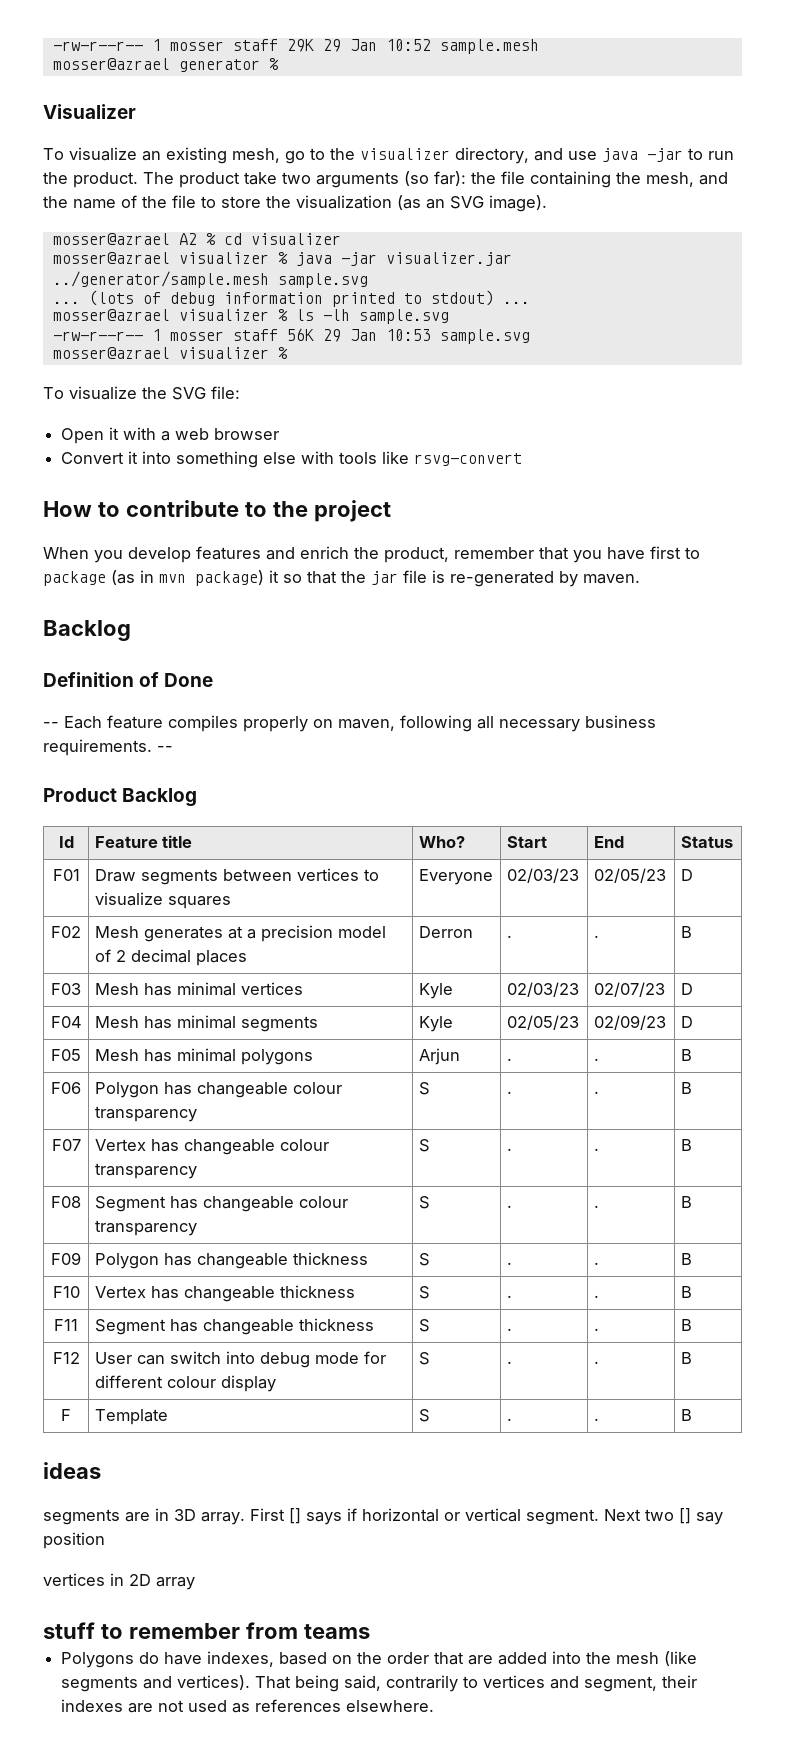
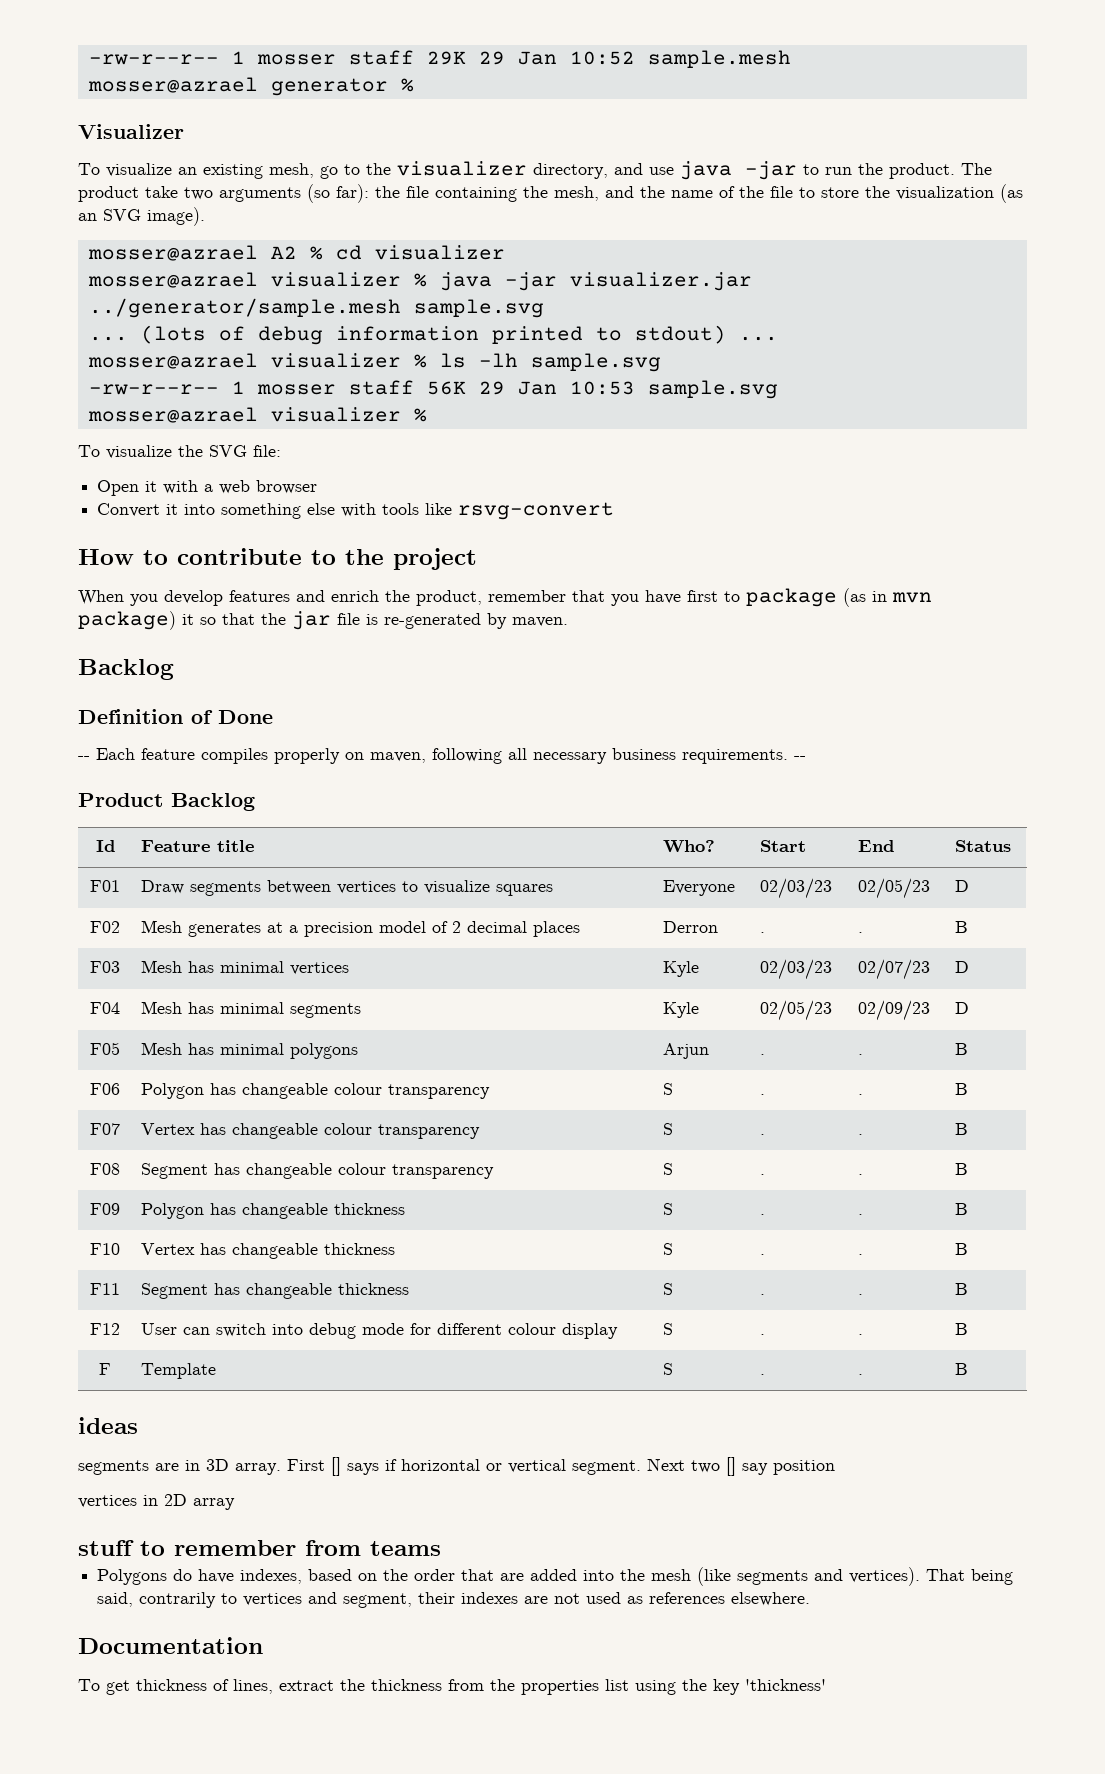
+ Documentation
+ To get thickness of lines, extract the thickness from the properties list using the key 'thickness'

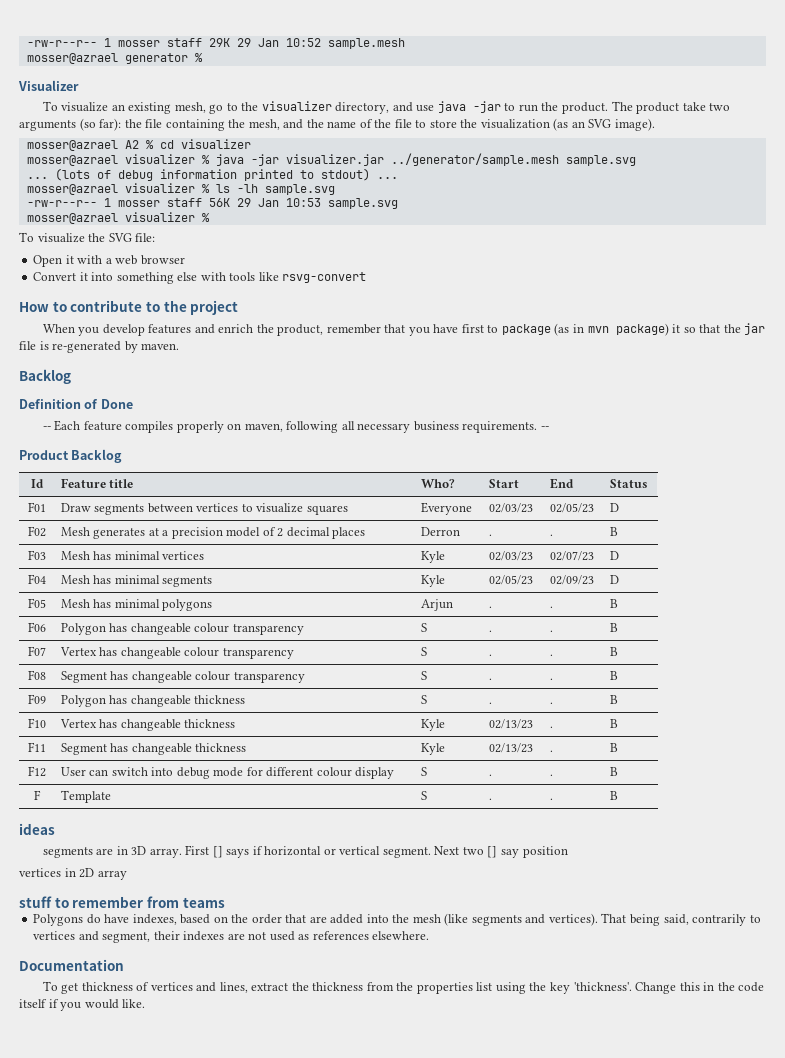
- F10 | Vertex has changeable thickness | S | . | . | B
+ F10 | Vertex has changeable thickness | Kyle | 02/13/23 | . | B
- F11 | Segment has changeable thickness | S | . | . | B
+ F11 | Segment has changeable thickness | Kyle | 02/13/23 | . | B
- To get thickness of lines, extract the thickness from the properties list using the key 'thickness'
+ To get thickness of vertices and lines, extract the thickness from the properties list using the key 'thickness'. Change this in the code itself if you would like.

